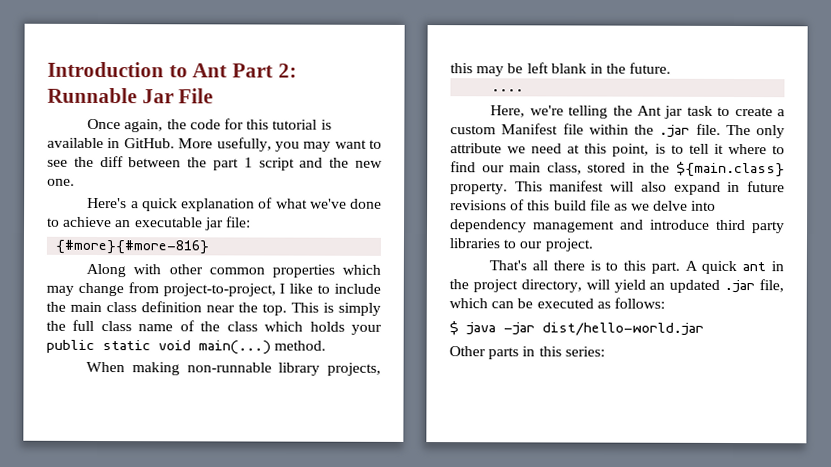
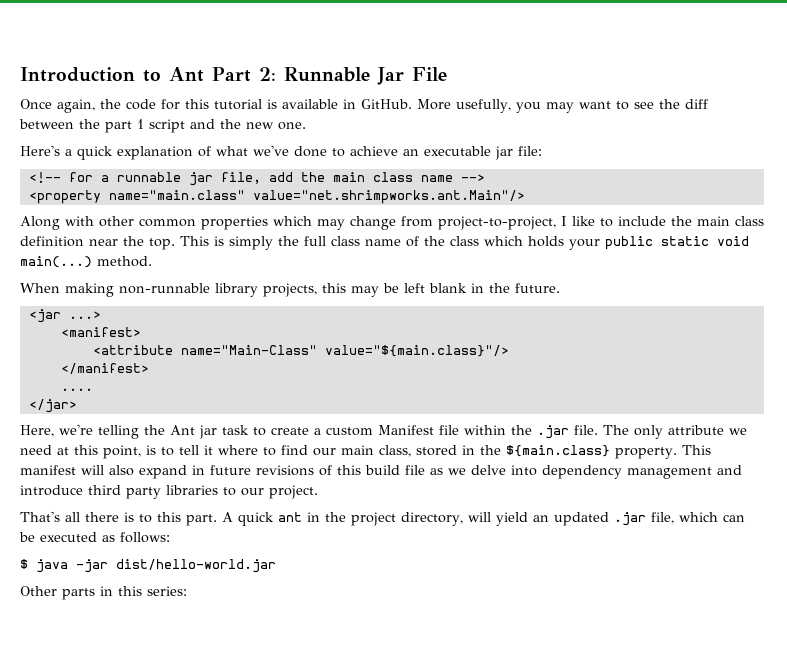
- {#more}{#more-816}
+ <!-- for a runnable jar file, add the main class name -->
+ <property name="main.class" value="net.shrimpworks.ant.Main"/>
+ <jar ...>
+ <manifest>
+ <attribute name="Main-Class" value="${main.class}"/>
+ </manifest>
+ </jar>

